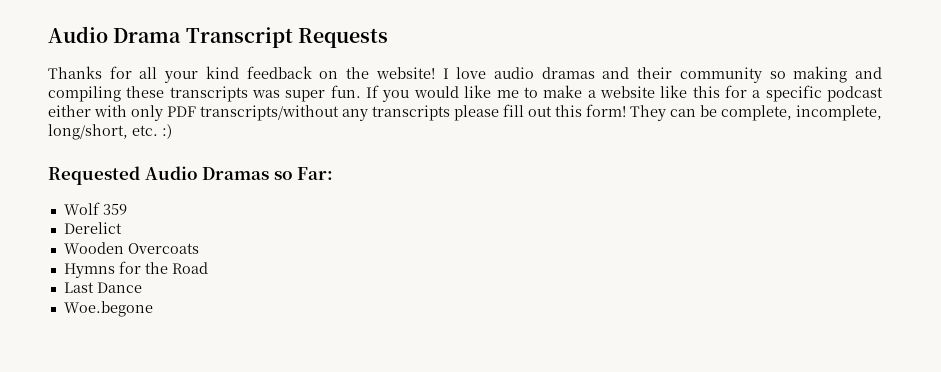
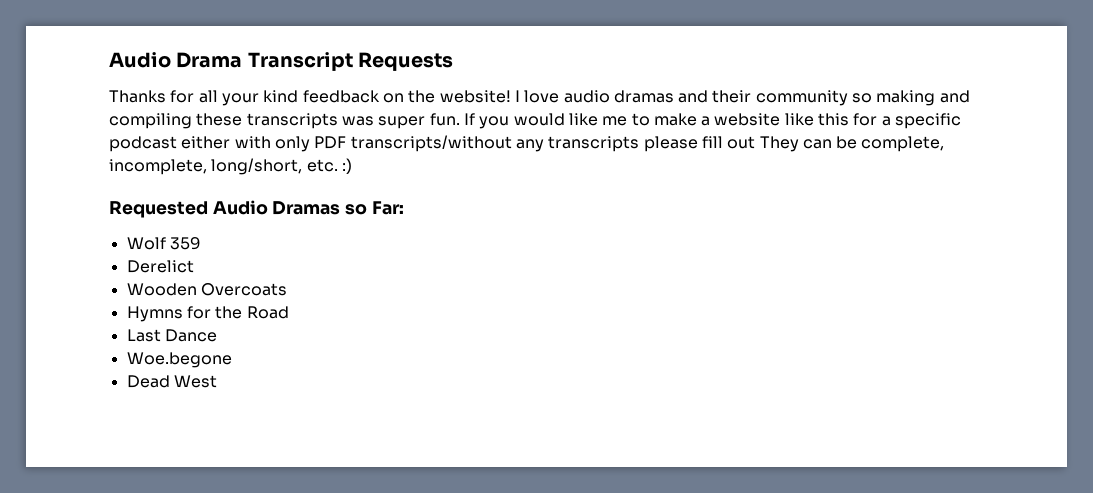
- If you would like me to make a website like this for a specific podcast either with only PDF transcripts/without any transcripts please fill out this form! They can be complete, incomplete, long/short, etc. :)
+ If you would like me to make a website like this for a specific podcast either with only PDF transcripts/without any transcripts please fill out They can be complete, incomplete, long/short, etc. :)
+ Dead West

